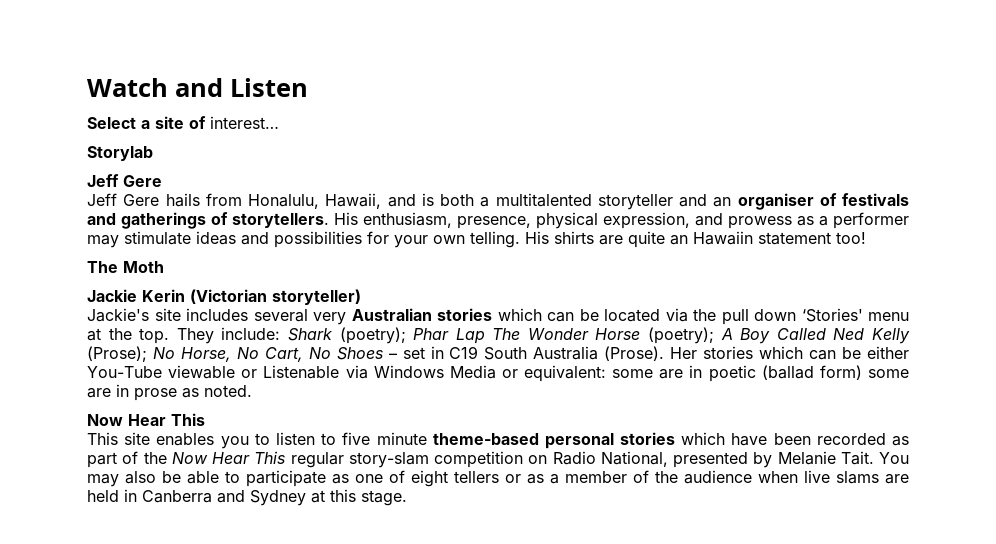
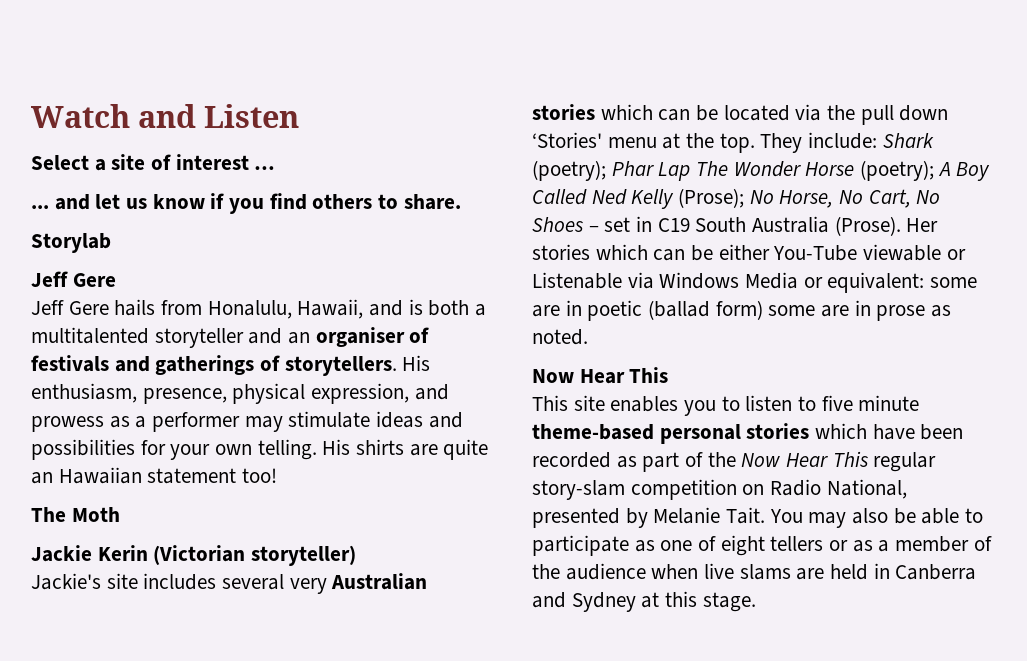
- Select a site of interest…
+ Select a site of interest …
+ ... and let us know if you find others to share.
- His shirts are quite an Hawaiin statement too!
+ His shirts are quite an Hawaiian statement too!

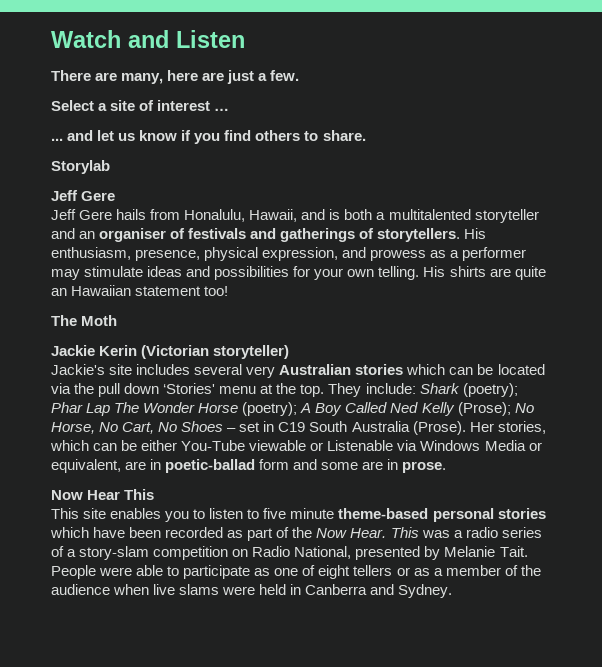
+ There are many, here are just a few.
- Her stories which can be either You-Tube viewable or Listenable via Windows Media or equivalent: some are in poetic (ballad form) some are in prose as noted.
+ Her stories, which can be either You-Tube viewable or Listenable via Windows Media or equivalent, are in poetic-ballad form and some are in prose.
- This site enables you to listen to five minute theme-based personal stories which have been recorded as part of the Now Hear This regular story-slam competition on Radio National, presented by Melanie Tait.
+ This site enables you to listen to five minute theme-based personal stories which have been recorded as part of the Now Hear. This was a radio series of a story-slam competition on Radio National, presented by Melanie Tait.
- You may also be able to participate as one of eight tellers or as a member of the audience when live slams are held in Canberra and Sydney at this stage.
+ People were able to participate as one of eight tellers or as a member of the audience when live slams were held in Canberra and Sydney.

